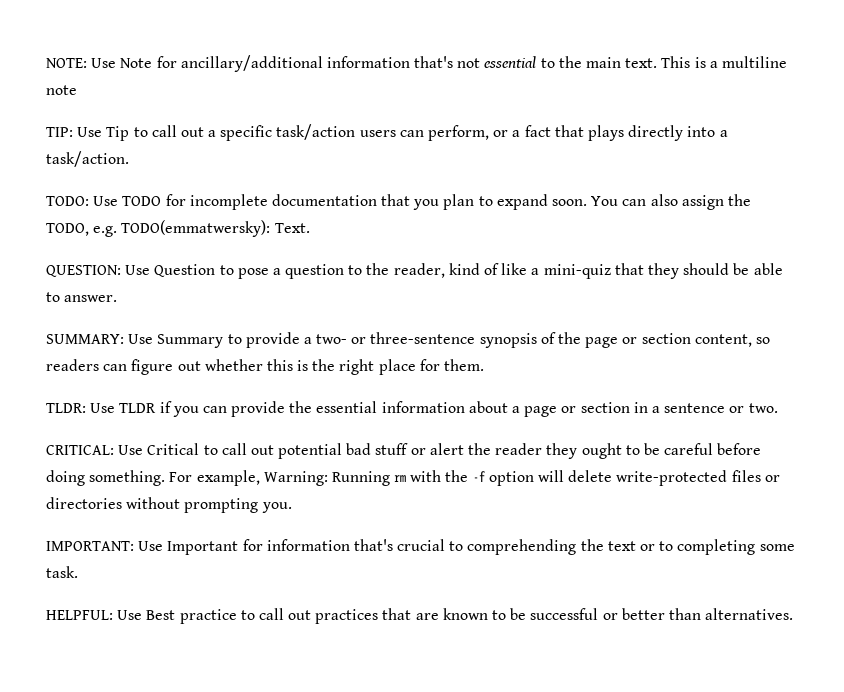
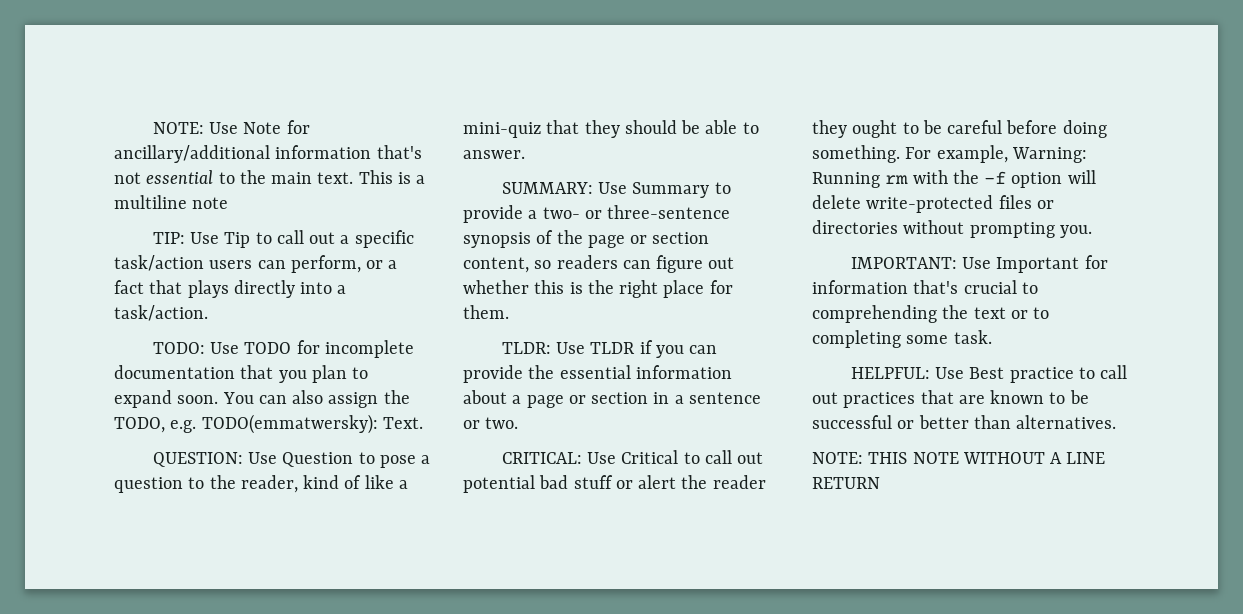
+ NOTE: THIS NOTE WITHOUT A LINE RETURN

